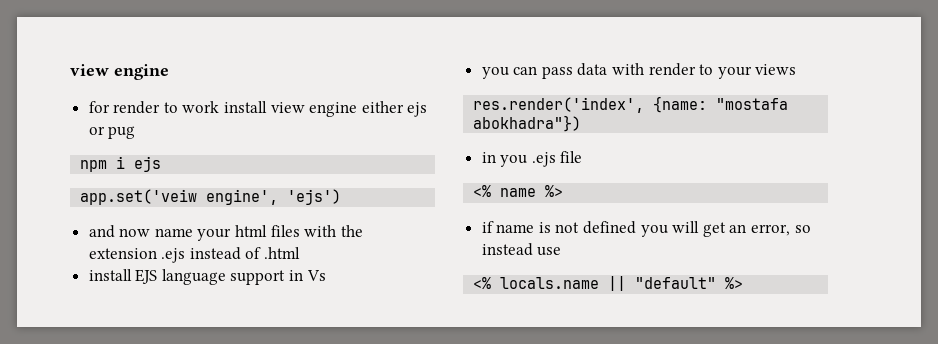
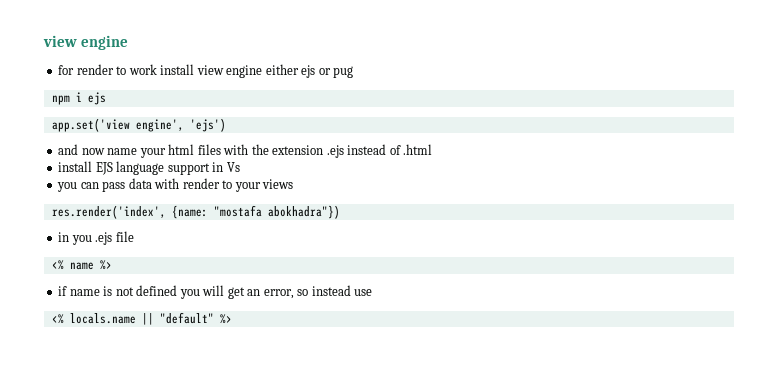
- app.set('veiw engine', 'ejs')
+ app.set('view engine', 'ejs')

